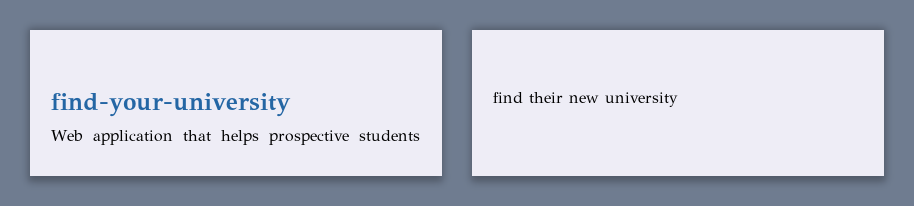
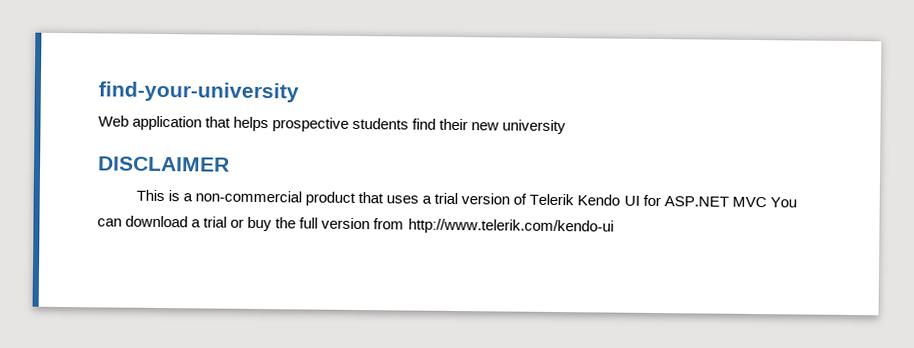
+ DISCLAIMER
+ This is a non-commercial product that uses a trial version of Telerik Kendo UI for ASP.NET MVC You can download a trial or buy the full version from http://www.telerik.com/kendo-ui

